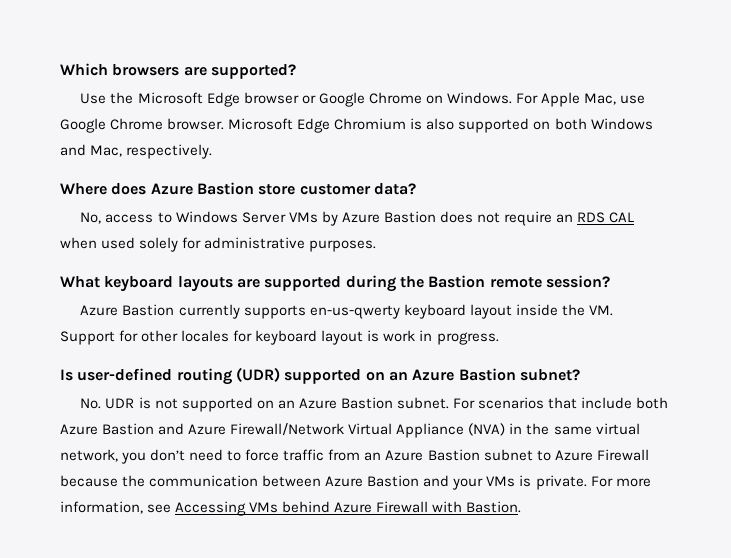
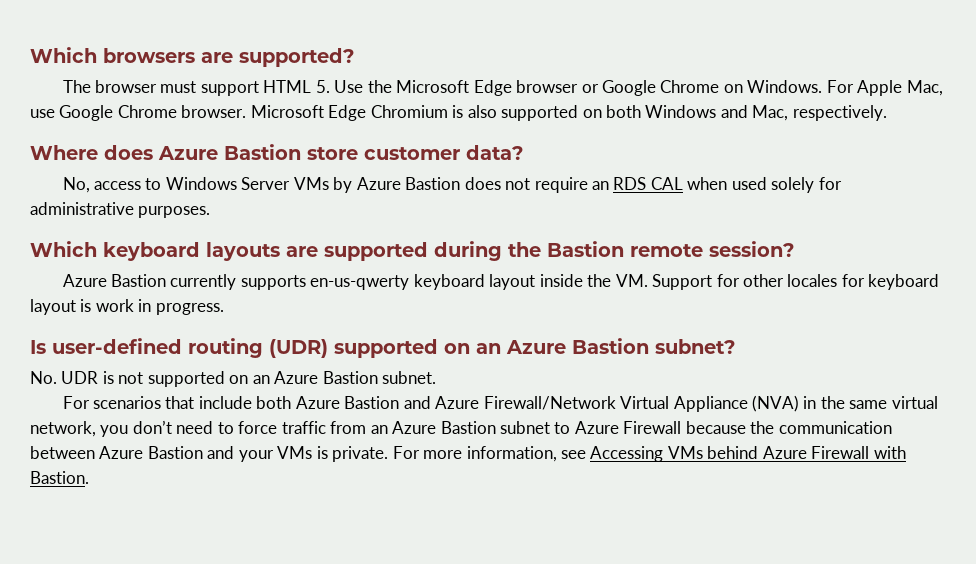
- Use the Microsoft Edge browser or Google Chrome on Windows.
+ The browser must support HTML 5. Use the Microsoft Edge browser or Google Chrome on Windows.
- What keyboard layouts are supported during the Bastion remote session?
+ Which keyboard layouts are supported during the Bastion remote session?
- No. UDR is not supported on an Azure Bastion subnet. For scenarios that include both Azure Bastion and Azure Firewall/Network Virtual Appliance (NVA) in the same virtual network, you don’t need to force traffic from an Azure Bastion subnet to Azure Firewall because the communication between Azure Bastion and your VMs is private.
+ No. UDR is not supported on an Azure Bastion subnet.
+ For scenarios that include both Azure Bastion and Azure Firewall/Network Virtual Appliance (NVA) in the same virtual network, you don’t need to force traffic from an Azure Bastion subnet to Azure Firewall because the communication between Azure Bastion and your VMs is private.

